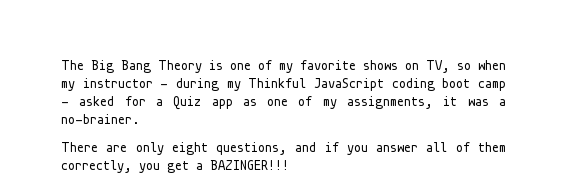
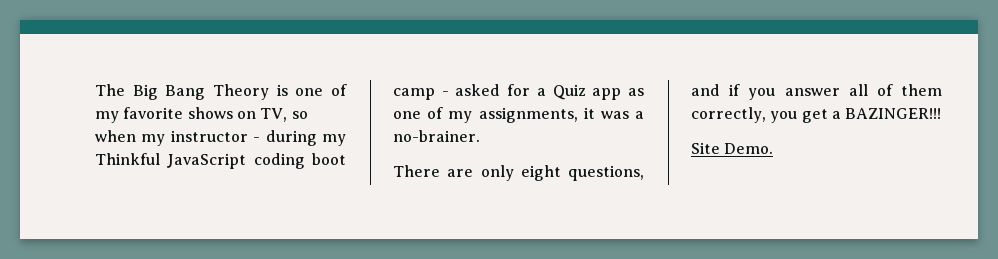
+ Site Demo.

